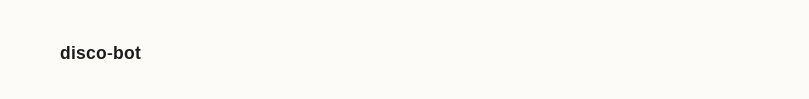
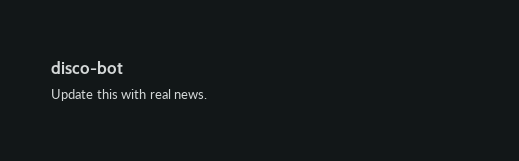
+ Update this with real news.

